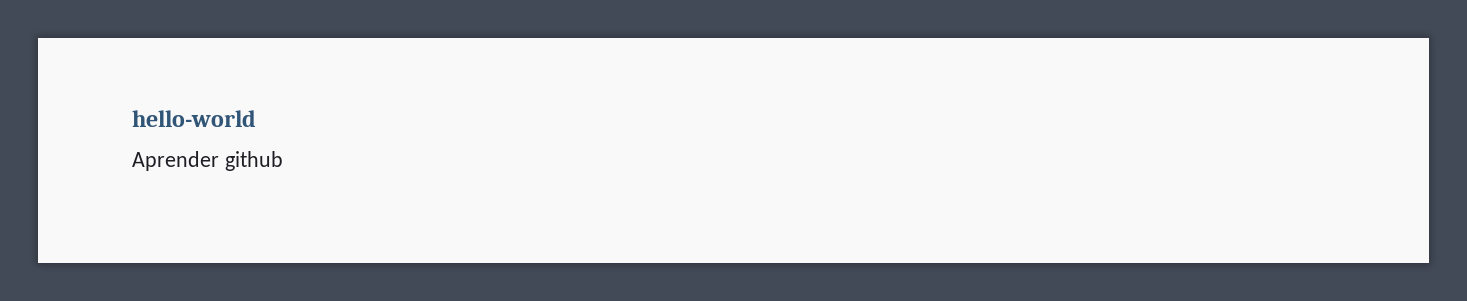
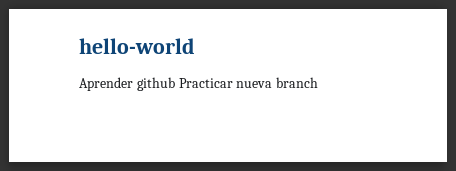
- Aprender github
+ Aprender github Practicar nueva branch

